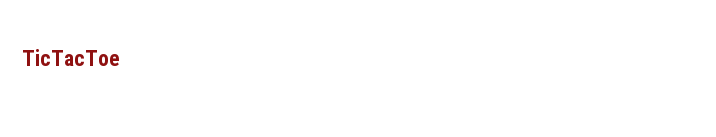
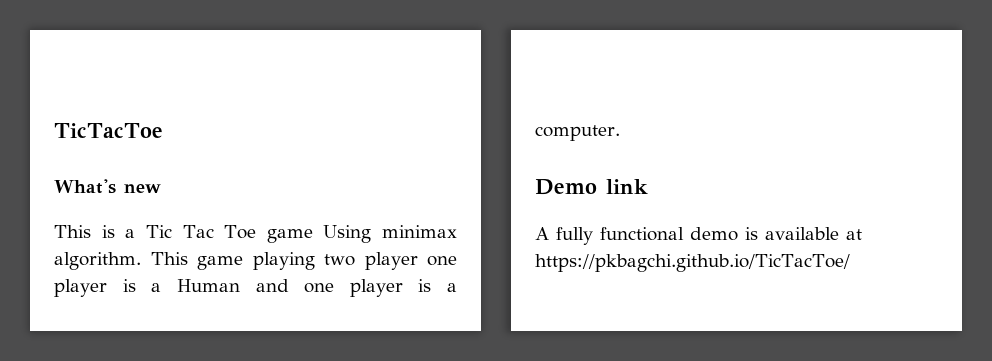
+ What's new
+ This is a Tic Tac Toe game Using minimax algorithm. This game playing two player one player is a Human and one player is a computer.
+ Demo link
+ A fully functional demo is available at https://pkbagchi.github.io/TicTacToe/

